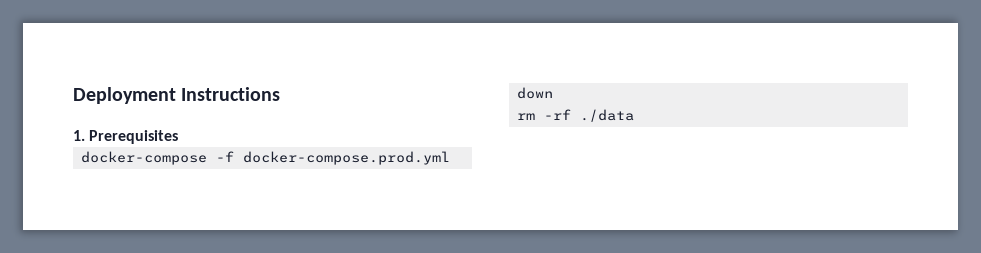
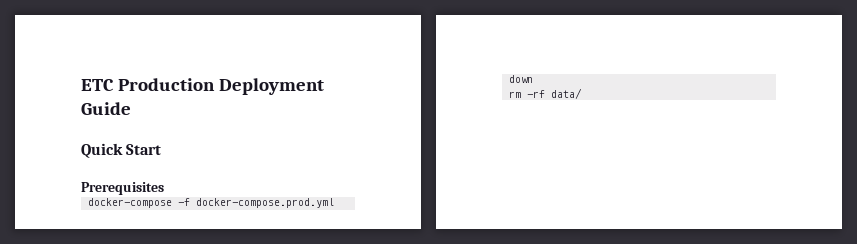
- Deployment Instructions
- 1. Prerequisites
+ ETC Production Deployment Guide
+ Quick Start
+ Prerequisites
- rm -rf ./data
+ rm -rf data/

